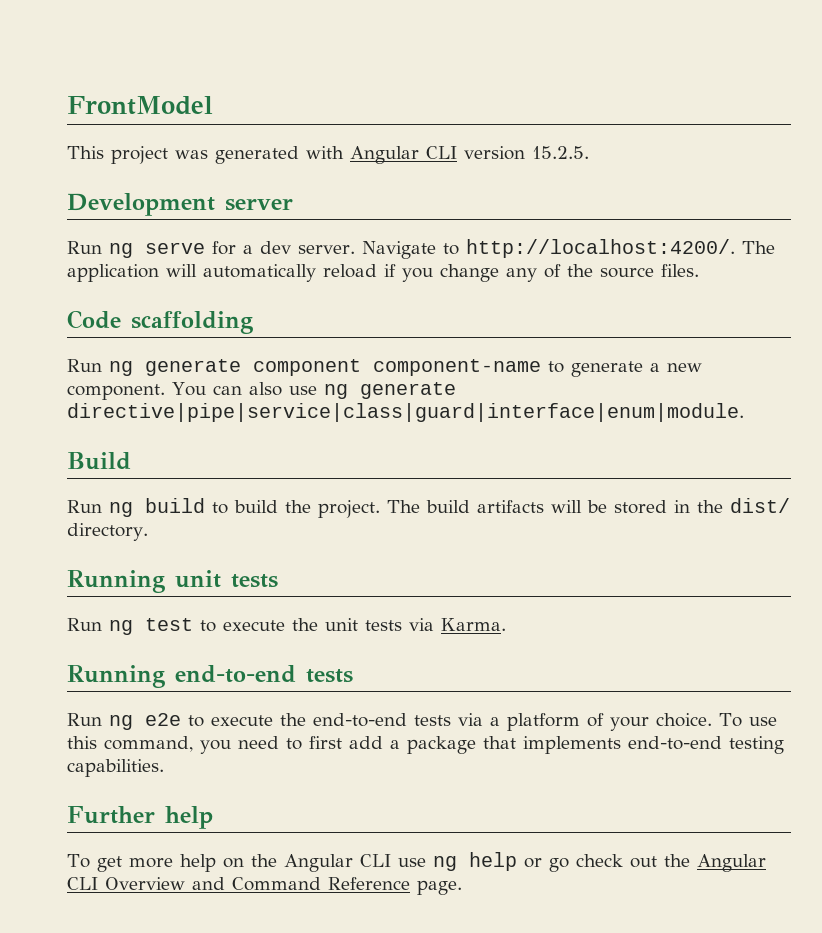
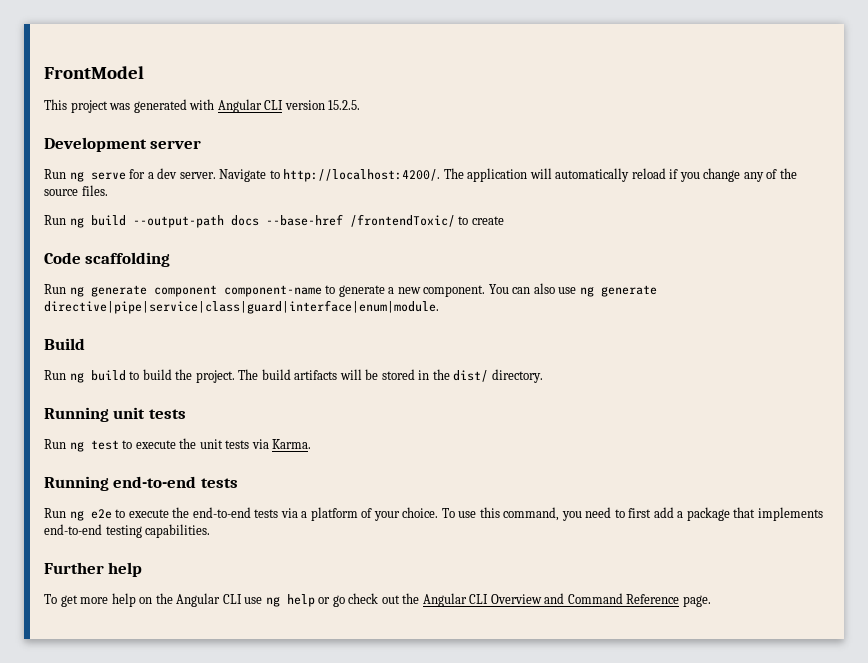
+ Run ng build --output-path docs --base-href /frontendToxic/ to create

